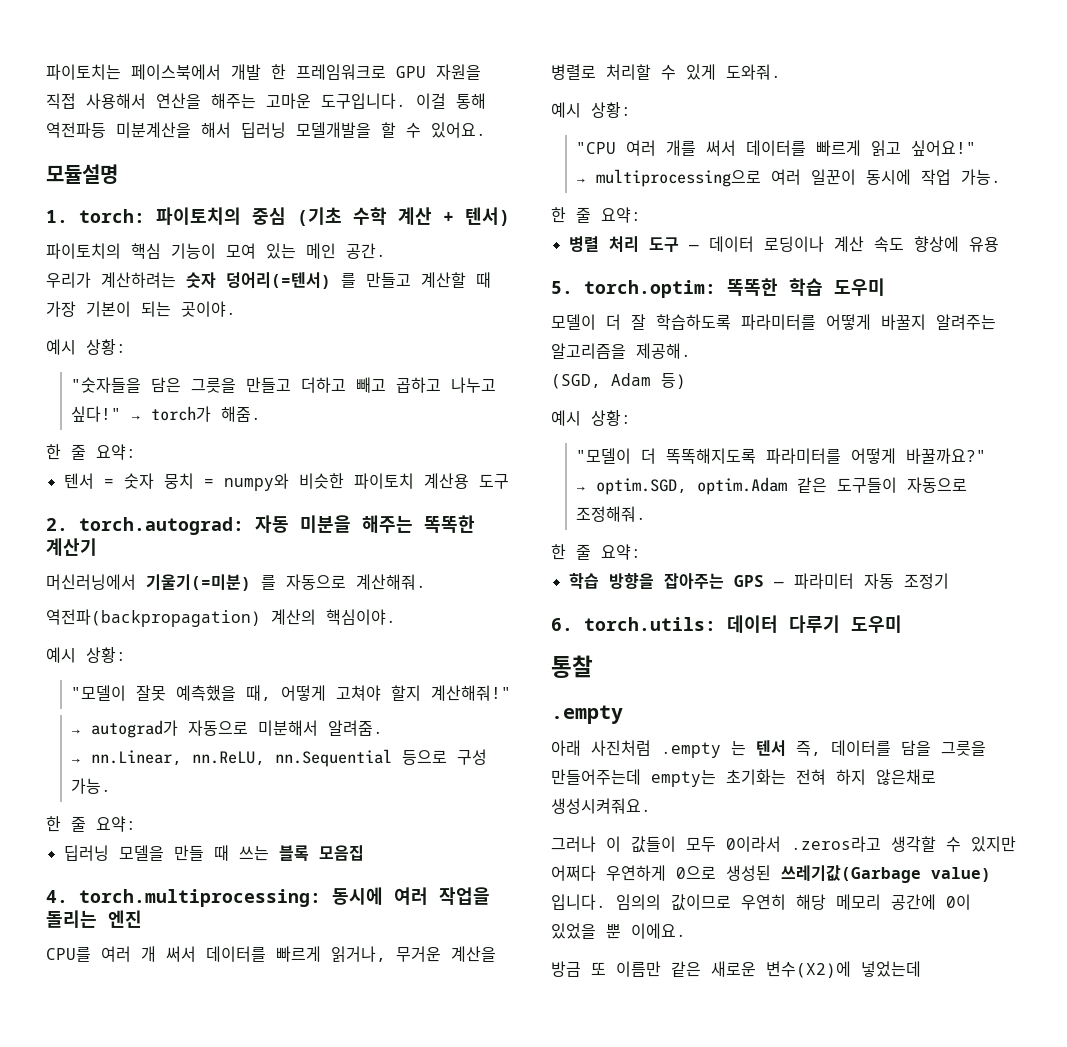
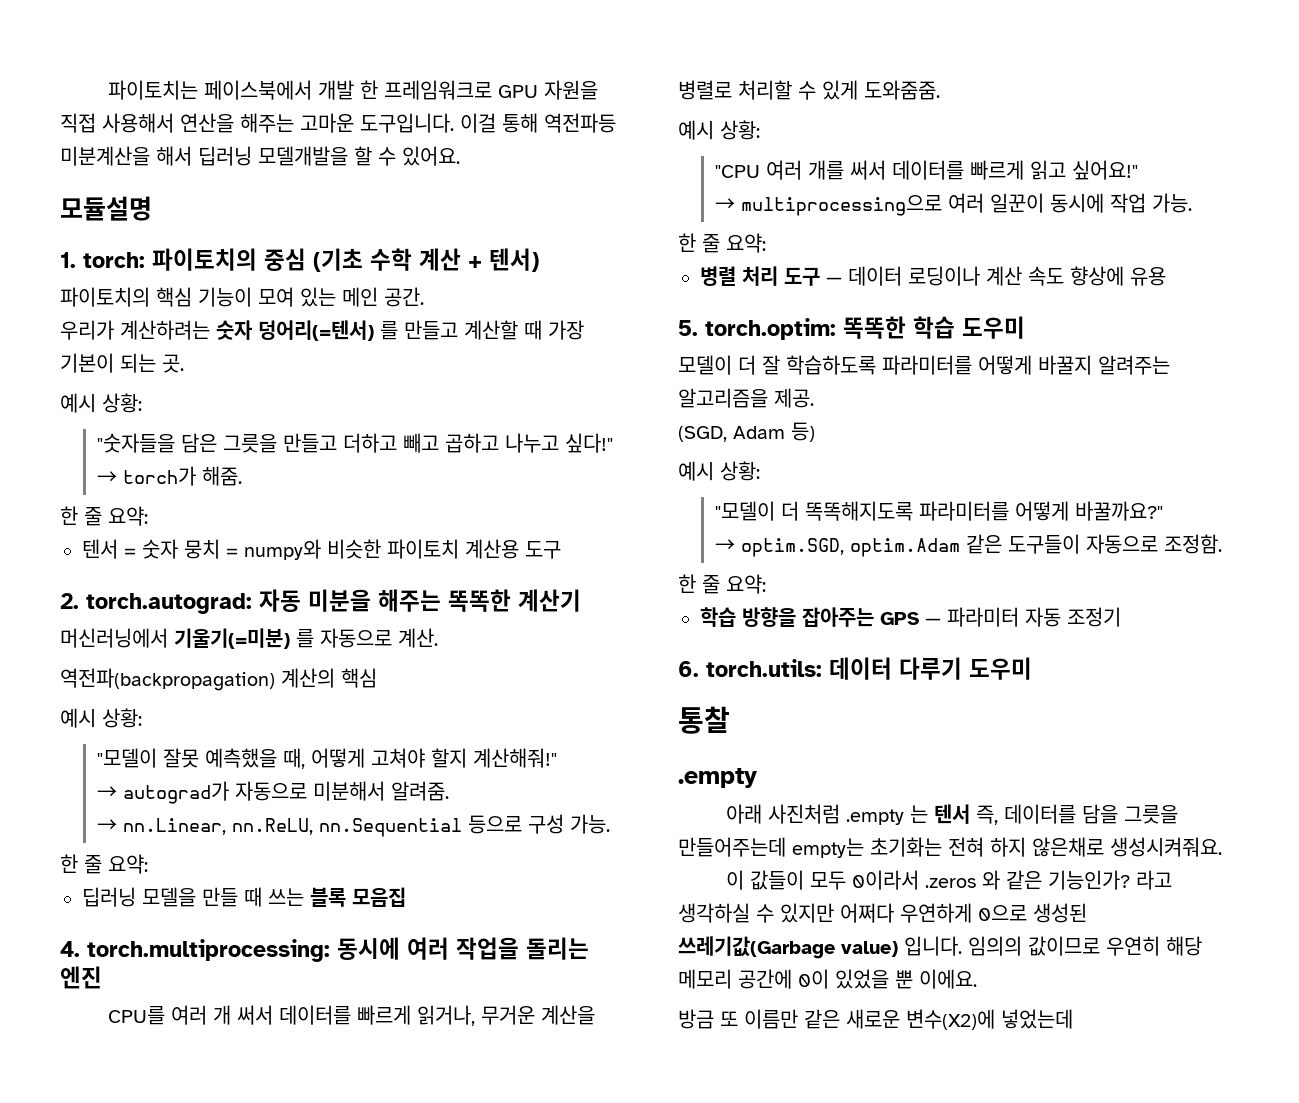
- 우리가 계산하려는 숫자 덩어리(=텐서) 를 만들고 계산할 때 가장 기본이 되는 곳이야.
+ 우리가 계산하려는 숫자 덩어리(=텐서) 를 만들고 계산할 때 가장 기본이 되는 곳.
- 머신러닝에서 기울기(=미분) 를 자동으로 계산해줘.
+ 머신러닝에서 기울기(=미분) 를 자동으로 계산.
- 역전파(backpropagation) 계산의 핵심이야.
+ 역전파(backpropagation) 계산의 핵심
- CPU를 여러 개 써서 데이터를 빠르게 읽거나, 무거운 계산을 병렬로 처리할 수 있게 도와줘.
+ CPU를 여러 개 써서 데이터를 빠르게 읽거나, 무거운 계산을 병렬로 처리할 수 있게 도와줌줌.
- 모델이 더 잘 학습하도록 파라미터를 어떻게 바꿀지 알려주는 알고리즘을 제공해.
+ 모델이 더 잘 학습하도록 파라미터를 어떻게 바꿀지 알려주는 알고리즘을 제공.
- → optim.SGD, optim.Adam 같은 도구들이 자동으로 조정해줘.
+ → optim.SGD, optim.Adam 같은 도구들이 자동으로 조정함.
- 그러나 이 값들이 모두 0이라서 .zeros라고 생각할 수 있지만 어쩌다 우연하게 0으로 생성된 쓰레기값(Garbage value) 입니다.
+ 이 값들이 모두 0이라서 .zeros 와 같은 기능인가? 라고 생각하실 수 있지만 어쩌다 우연하게 0으로 생성된 쓰레기값(Garbage value) 입니다.

